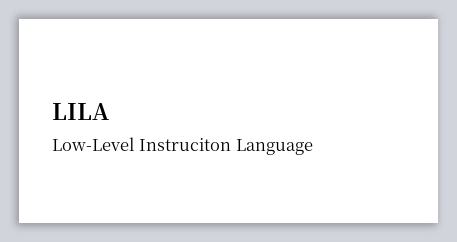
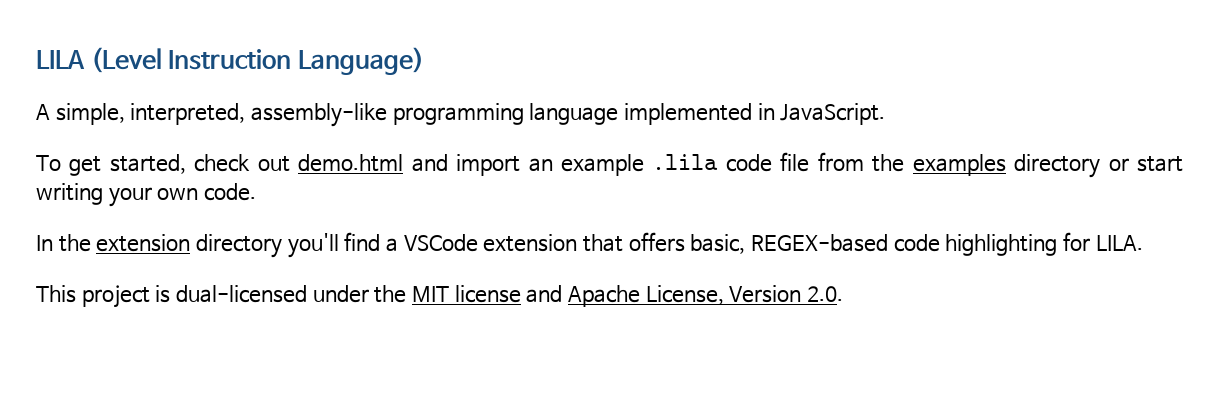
- LILA
- Low-Level Instruciton Language
+ LILA (Level Instruction Language)
+ A simple, interpreted, assembly-like programming language implemented in JavaScript.
+ To get started, check out demo.html and import an example .lila code file from the examples directory or start writing your own code.
+ In the extension directory you'll find a VSCode extension that offers basic, REGEX-based code highlighting for LILA.
+ This project is dual-licensed under the MIT license and Apache License, Version 2.0.

